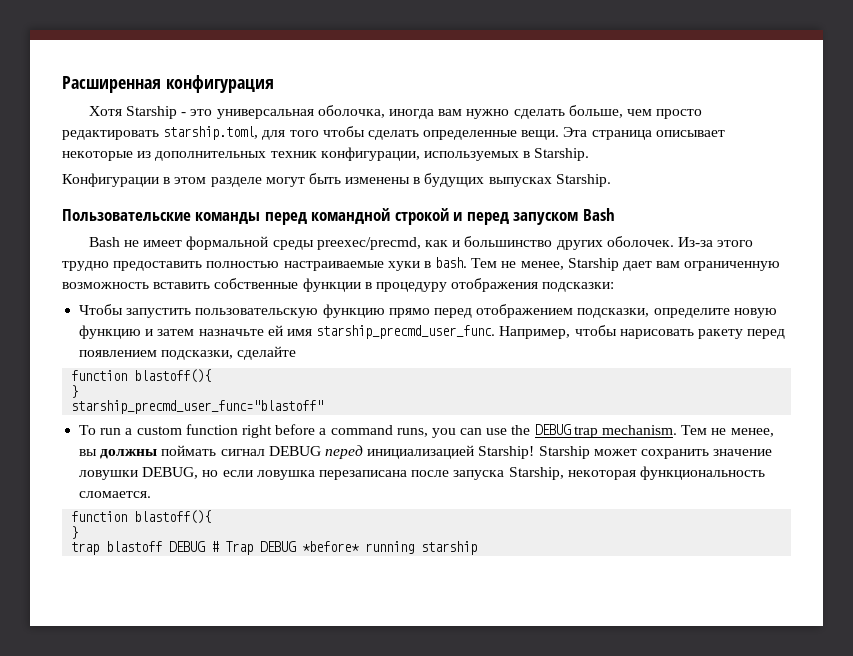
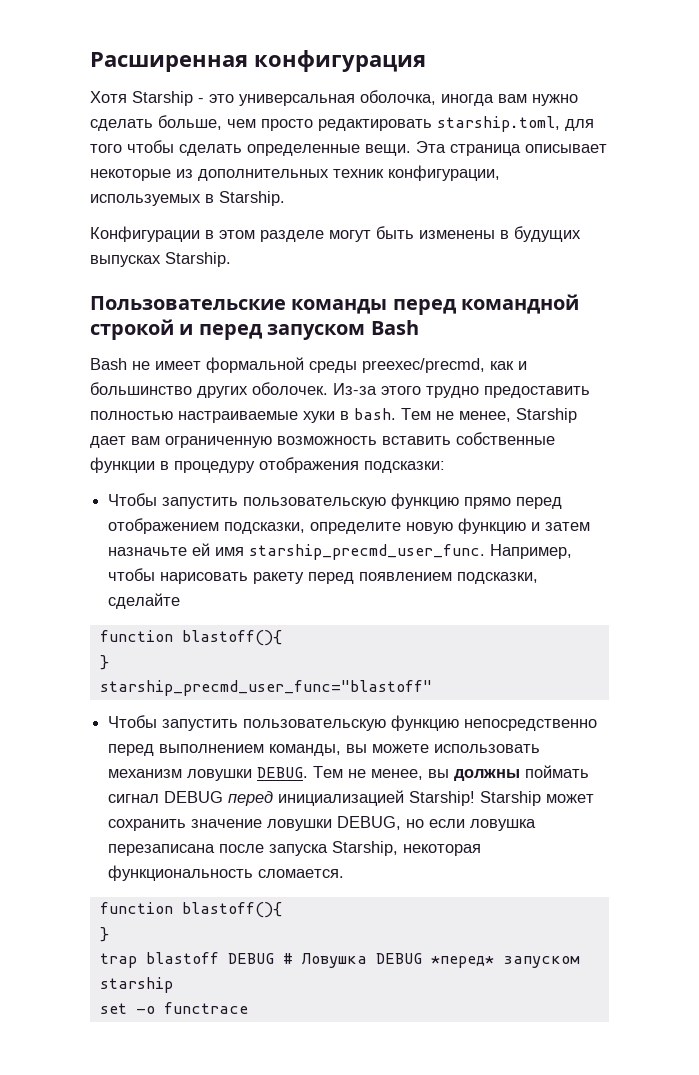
- To run a custom function right before a command runs, you can use the DEBUG trap mechanism.
+ Чтобы запустить пользовательскую функцию непосредственно перед выполнением команды, вы можете использовать механизм ловушки DEBUG.
- trap blastoff DEBUG # Trap DEBUG *before* running starship
+ trap blastoff DEBUG # Ловушка DEBUG *перед* запуском starship
+ set -o functrace

